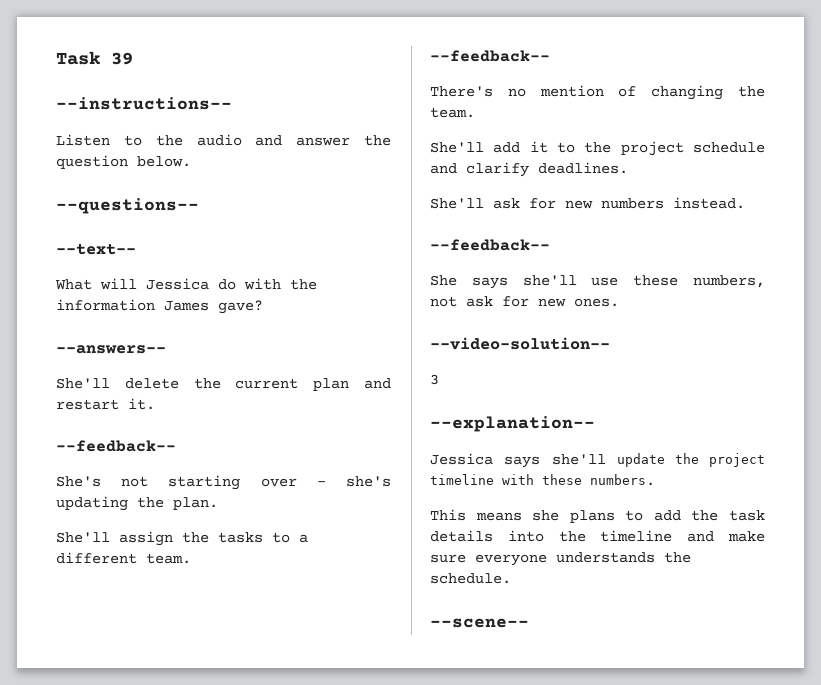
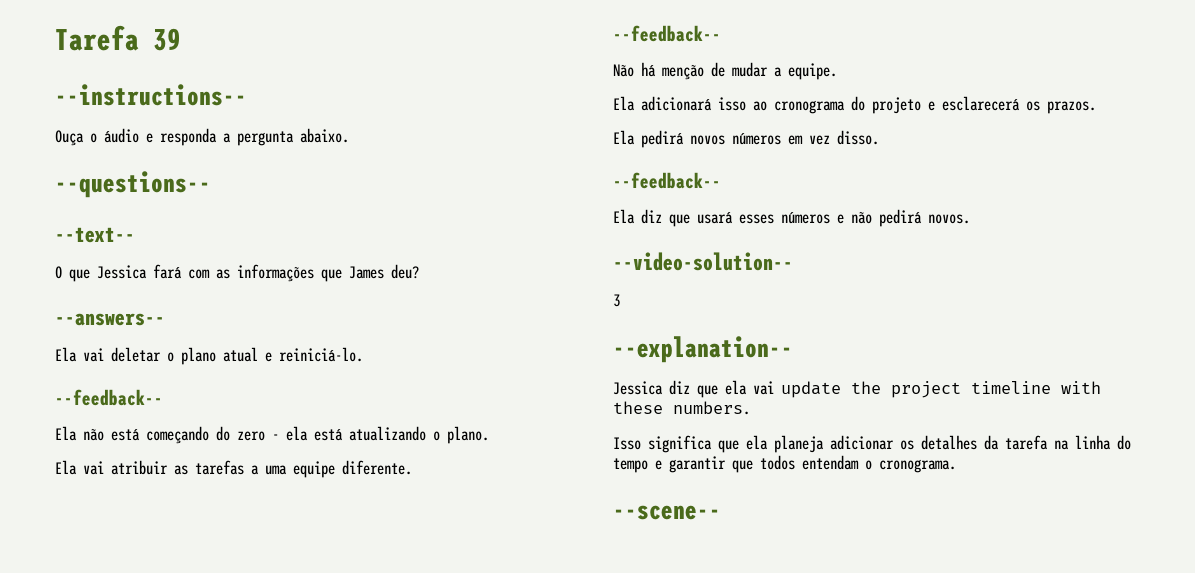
- Task 39
+ Tarefa 39
- Listen to the audio and answer the question below.
+ Ouça o áudio e responda a pergunta abaixo.
  --questions--
  --text--
- What will Jessica do with the information James gave?
+ O que Jessica fará com as informações que James deu?
  --answers--
- She'll delete the current plan and restart it.
+ Ela vai deletar o plano atual e reiniciá-lo.
  --feedback--
- She's not starting over - she's updating the plan.
- She'll assign the tasks to a different team.
+ Ela não está começando do zero - ela está atualizando o plano.
+ Ela vai atribuir as tarefas a uma equipe diferente.
  --feedback--
- There's no mention of changing the team.
- She'll add it to the project schedule and clarify deadlines.
- She'll ask for new numbers instead.
+ Não há menção de mudar a equipe.
+ Ela adicionará isso ao cronograma do projeto e esclarecerá os prazos.
+ Ela pedirá novos números em vez disso.
  --feedback--
- She says she'll use these numbers, not ask for new ones.
+ Ela diz que usará esses números e não pedirá novos.
- Jessica says she'll update the project timeline with these numbers.
+ Jessica diz que ela vai update the project timeline with these numbers.
- This means she plans to add the task details into the timeline and make sure everyone understands the schedule.
+ Isso significa que ela planeja adicionar os detalhes da tarefa na linha do tempo e garantir que todos entendam o cronograma.

